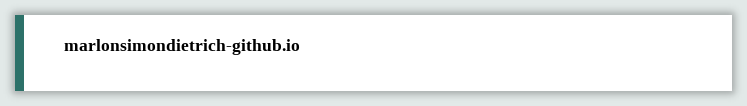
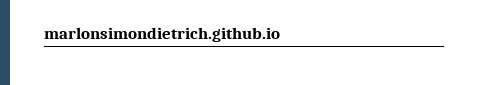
- marlonsimondietrich-github.io
+ marlonsimondietrich.github.io

